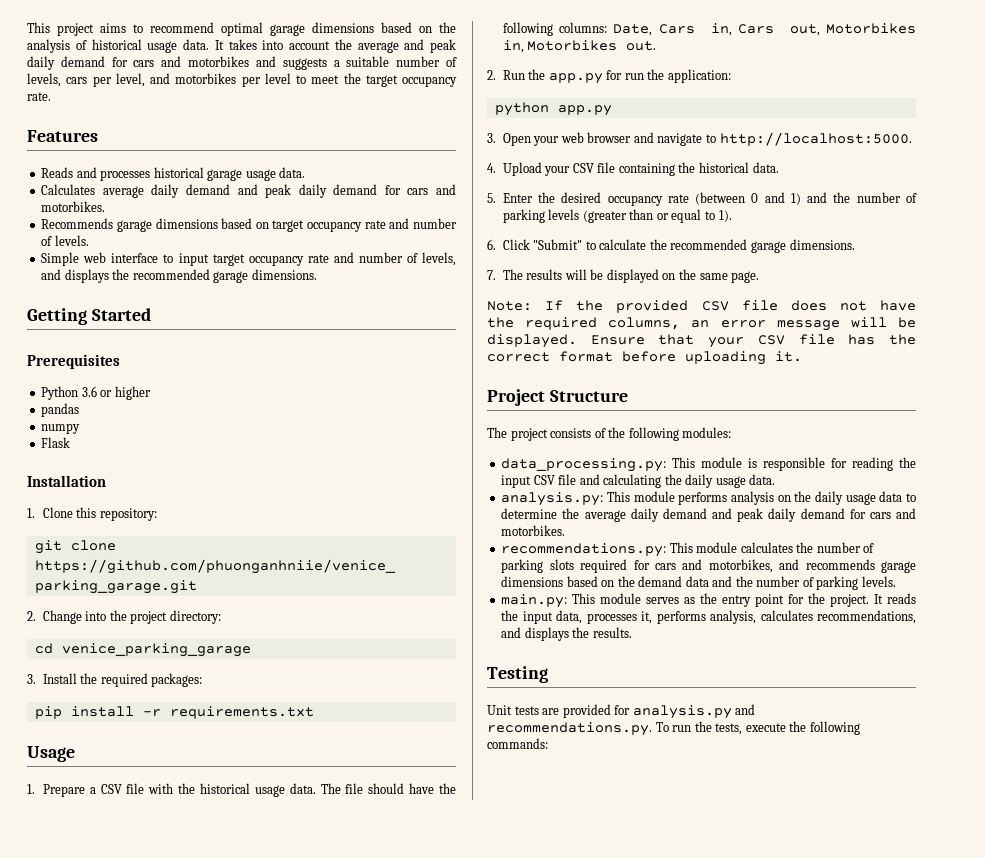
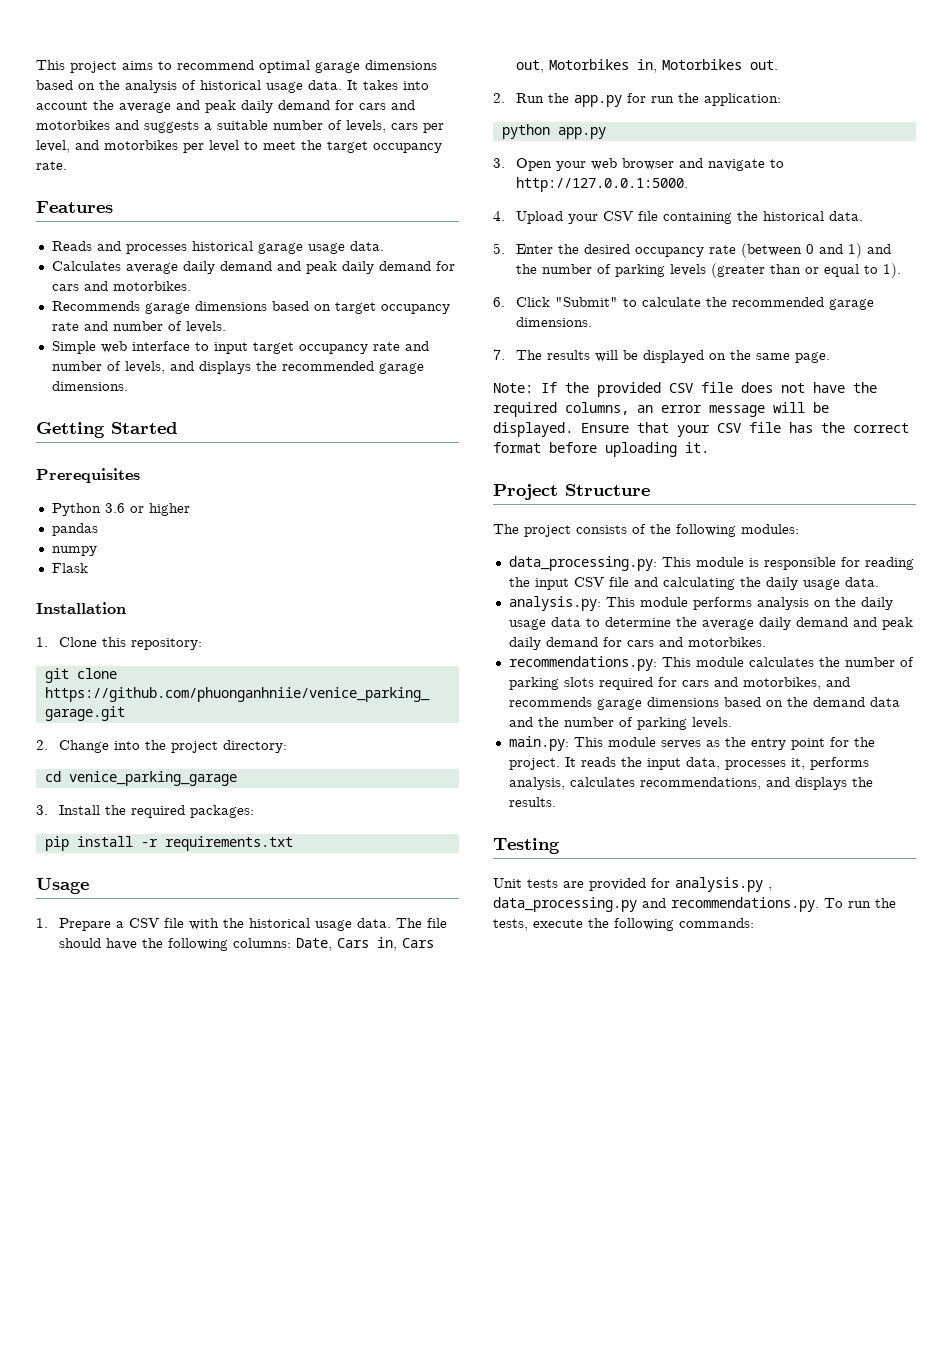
- 3. Open your web browser and navigate to http://localhost:5000.
+ 3. Open your web browser and navigate to http://127.0.0.1:5000.
- Unit tests are provided for analysis.py and recommendations.py. To run the tests, execute the following commands:
+ Unit tests are provided for analysis.py , data_processing.py and recommendations.py. To run the tests, execute the following commands:

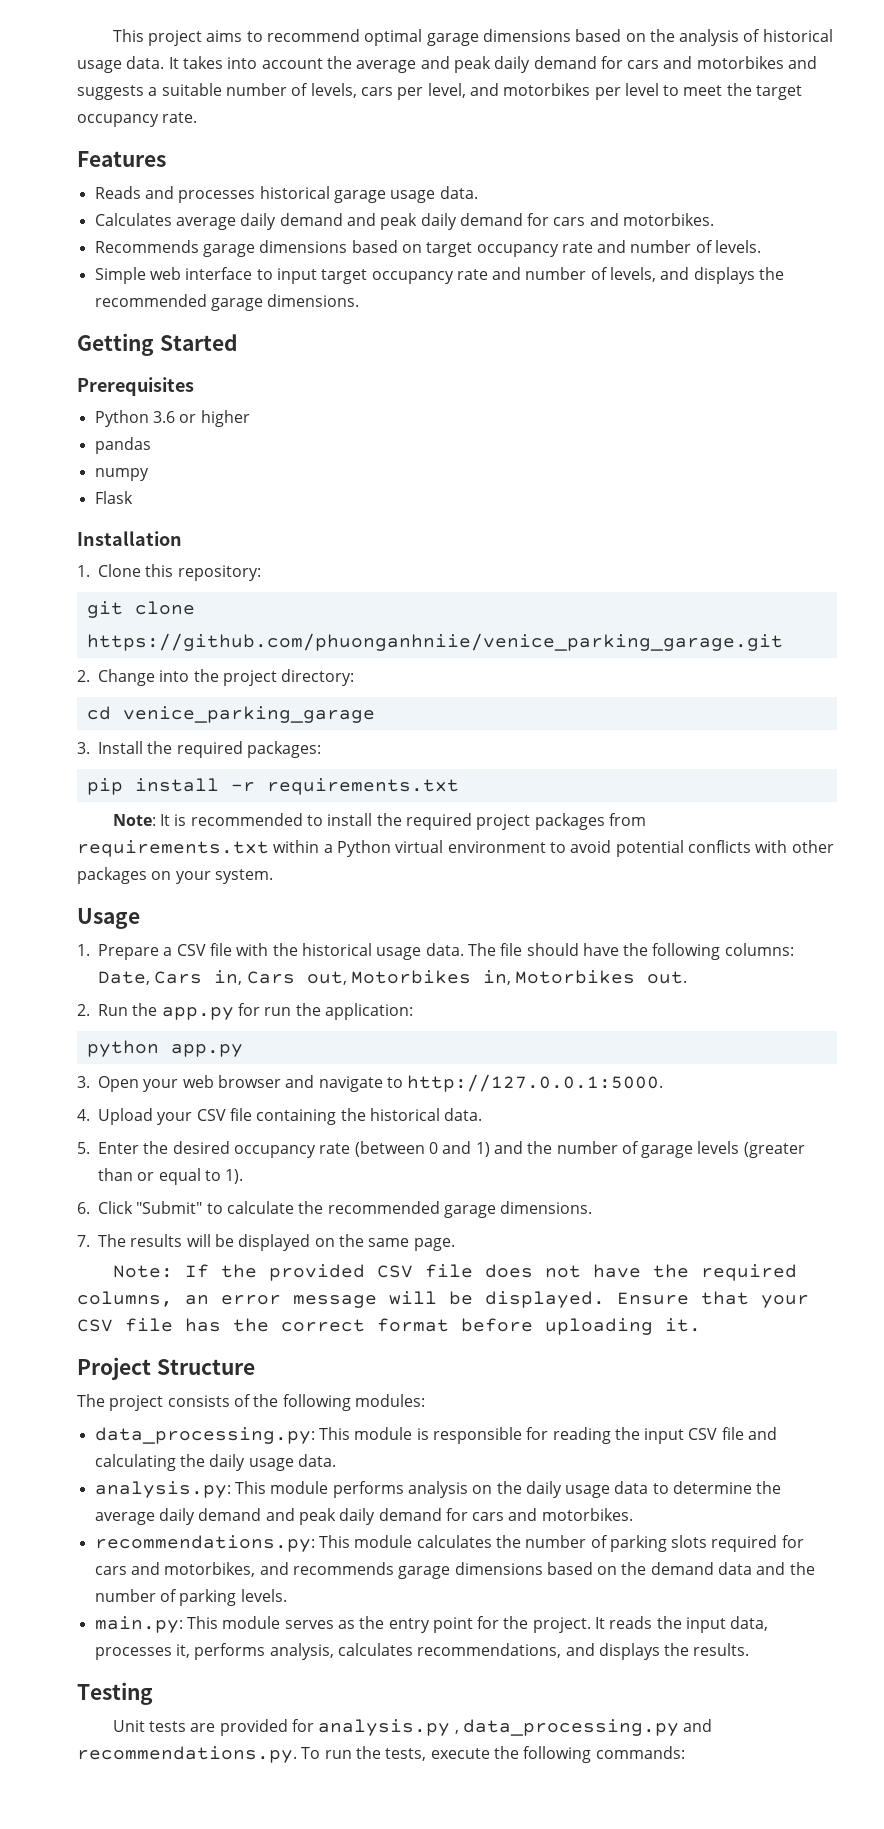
+ Note: It is recommended to install the required project packages from requirements.txt within a Python virtual environment to avoid potential conflicts with other packages on your system.
- 5. Enter the desired occupancy rate (between 0 and 1) and the number of parking levels (greater than or equal to 1).
+ 5. Enter the desired occupancy rate (between 0 and 1) and the number of garage levels (greater than or equal to 1).

